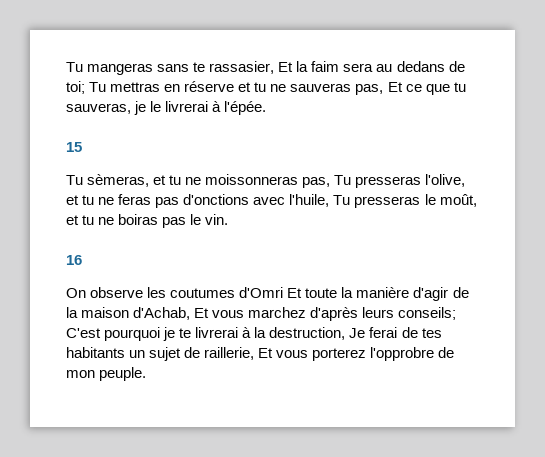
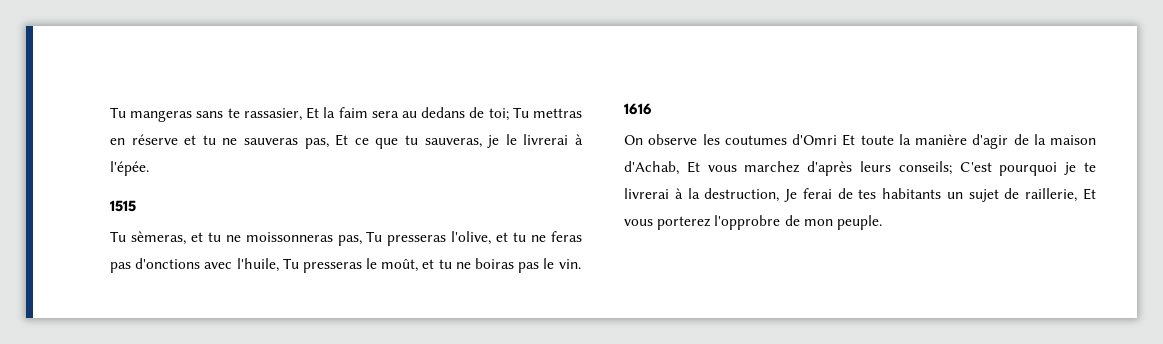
- 15
+ 1515
- 16
+ 1616

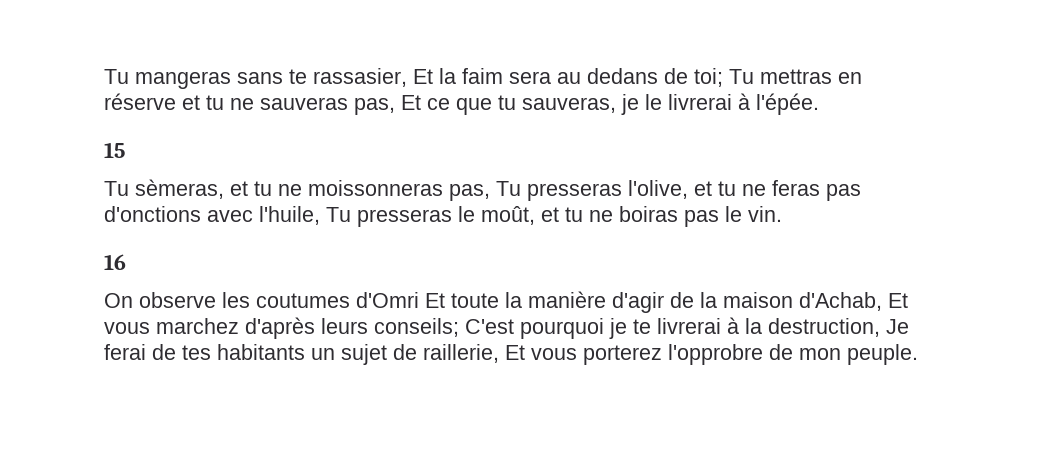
- 1515
+ 15
- 1616
+ 16

